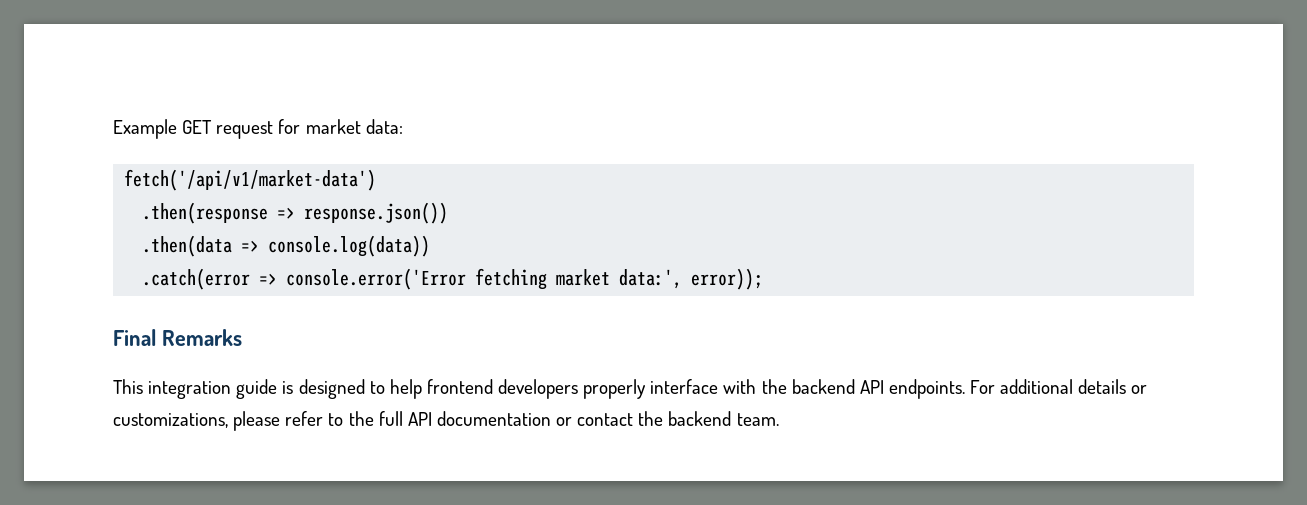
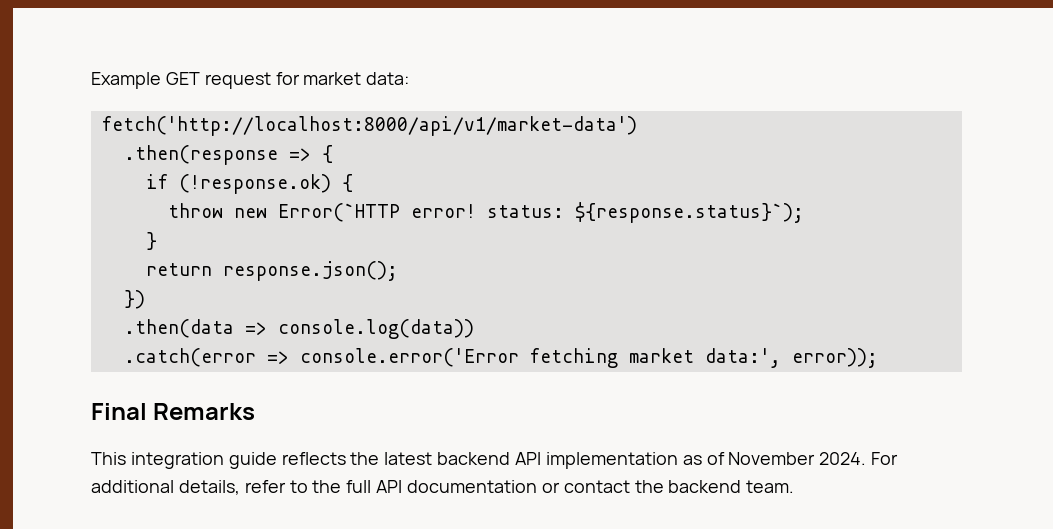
- fetch('/api/v1/market-data')
+ fetch('http://localhost:8000/api/v1/market-data')
- .then(response => response.json())
+ .then(response => {
+ if (!response.ok) {
+ throw new Error(`HTTP error! status: ${response.status}`);
+ }
+ return response.json();
+ })
- This integration guide is designed to help frontend developers properly interface with the backend API endpoints. For additional details or customizations, please refer to the full API documentation or contact the backend team.
+ This integration guide reflects the latest backend API implementation as of November 2024. For additional details, refer to the full API documentation or contact the backend team.

